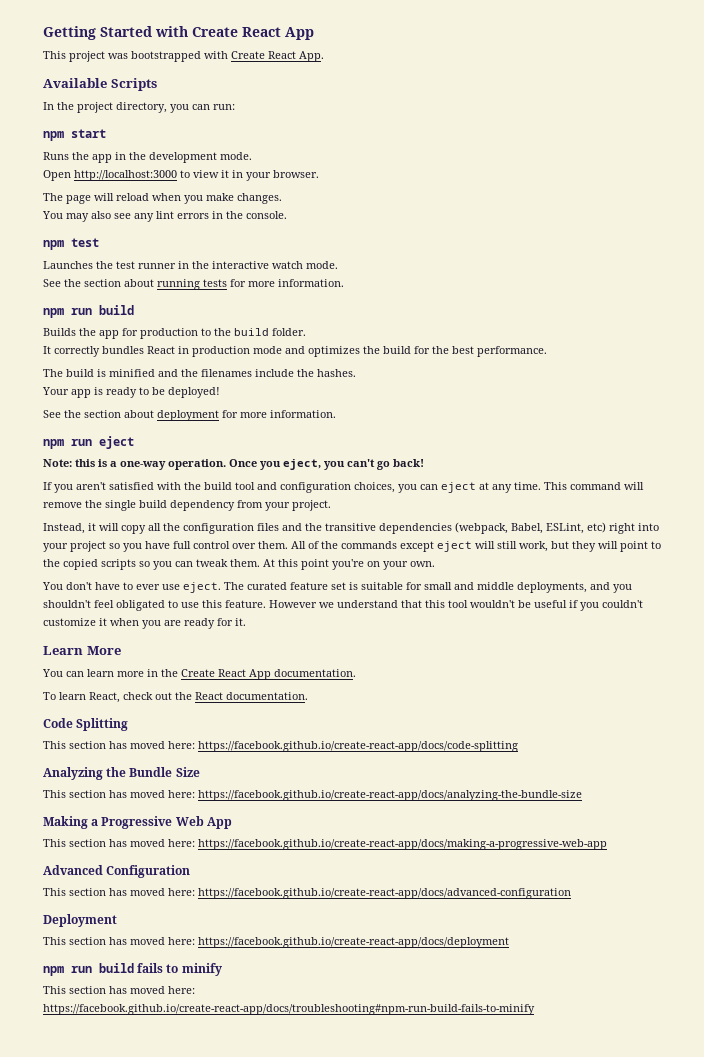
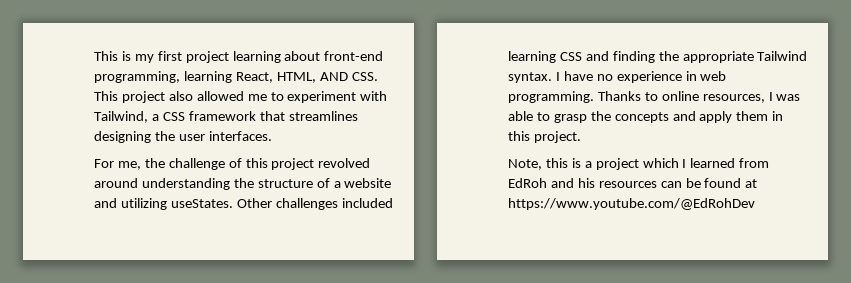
- Getting Started with Create React App
- This project was bootstrapped with Create React App.
- Available Scripts
- In the project directory, you can run:
- npm start
- Runs the app in the development mode.
- Open http://localhost:3000 to view it in your browser.
- The page will reload when you make changes.
- You may also see any lint errors in the console.
- npm test
- Launches the test runner in the interactive watch mode.
- See the section about running tests for more information.
- npm run build
- Builds the app for production to the build folder.
- It correctly bundles React in production mode and optimizes the build for the best performance.
- The build is minified and the filenames include the hashes.
- Your app is ready to be deployed!
- See the section about deployment for more information.
- npm run eject
- Note: this is a one-way operation. Once you eject, you can't go back!
- If you aren't satisfied with the build tool and configuration choices, you can eject at any time. This command will remove the single build dependency from your project.
- Instead, it will copy all the configuration files and the transitive dependencies (webpack, Babel, ESLint, etc) right into your project so you have full control over them. All of the commands except eject will still work, but they will point to the copied scripts so you can tweak them. At this point you're on your own.
- You don't have to ever use eject. The curated feature set is suitable for small and middle deployments, and you shouldn't feel obligated to use this feature. However we understand that this tool wouldn't be useful if you couldn't customize it when you are ready for it.
- Learn More
- You can learn more in the Create React App documentation.
- To learn React, check out the React documentation.
- Code Splitting
- This section has moved here: https://facebook.github.io/create-react-app/docs/code-splitting
- Analyzing the Bundle Size
- This section has moved here: https://facebook.github.io/create-react-app/docs/analyzing-the-bundle-size
- Making a Progressive Web App
- This section has moved here: https://facebook.github.io/create-react-app/docs/making-a-progressive-web-app
- Advanced Configuration
- This section has moved here: https://facebook.github.io/create-react-app/docs/advanced-configuration
- Deployment
- This section has moved here: https://facebook.github.io/create-react-app/docs/deployment
- npm run build fails to minify
- This section has moved here: https://facebook.github.io/create-react-app/docs/troubleshooting#npm-run-build-fails-to-minify
+ This is my first project learning about front-end programming, learning React, HTML, AND CSS. This project also allowed me to experiment with Tailwind, a CSS framework that streamlines designing the user interfaces.
+ For me, the challenge of this project revolved around understanding the structure of a website and utilizing useStates. Other challenges included learning CSS and finding the appropriate Tailwind syntax. I have no experience in web programming. Thanks to online resources, I was able to grasp the concepts and apply them in this project.
+ Note, this is a project which I learned from EdRoh and his resources can be found at https://www.youtube.com/@EdRohDev

